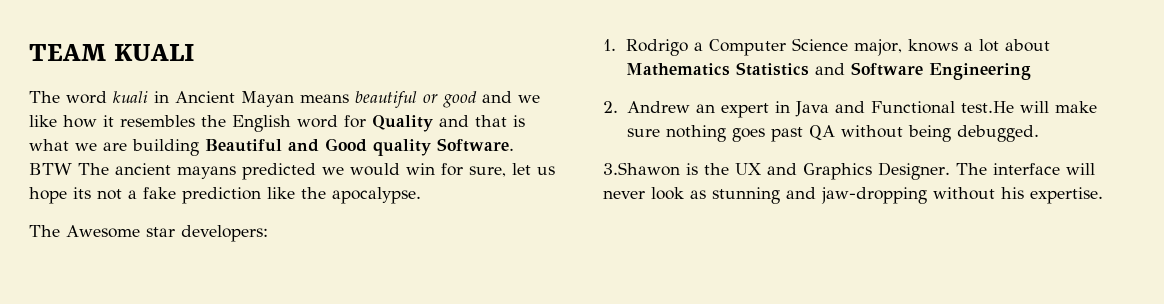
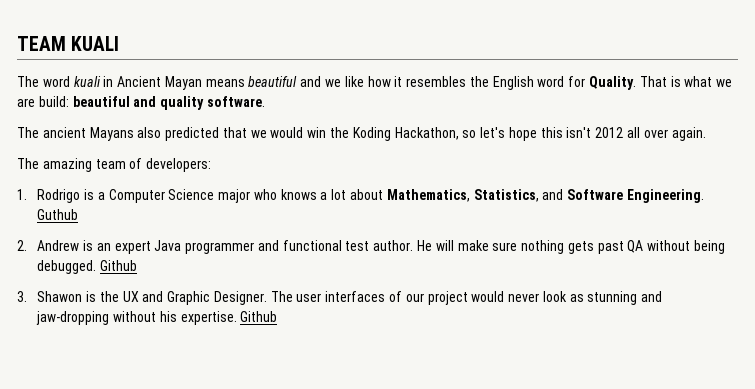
- The word kuali in Ancient Mayan means beautiful or good and we like how it resembles the English word for Quality and that is what we are building Beautiful and Good quality Software. BTW The ancient mayans predicted we would win for sure, let us hope its not a fake prediction like the apocalypse.
- The Awesome star developers:
+ The word kuali in Ancient Mayan means beautiful and we like how it resembles the English word for Quality. That is what we are build: beautiful and quality software.
+ The ancient Mayans also predicted that we would win the Koding Hackathon, so let's hope this isn't 2012 all over again.
+ The amazing team of developers:
- 1. Rodrigo a Computer Science major, knows a lot about Mathematics Statistics and Software Engineering
+ 1. Rodrigo is a Computer Science major who knows a lot about Mathematics, Statistics, and Software Engineering. Guthub
- 2. Andrew an expert in Java and Functional test.He will make sure nothing goes past QA without being debugged.
- 3.Shawon is the UX and Graphics Designer.
+ 2. Andrew is an expert Java programmer and functional test author. He will make sure nothing gets past QA without being debugged. Github
+ 3. Shawon is the UX and Graphic Designer.
- The interface will never look as stunning and jaw-dropping without his expertise.
+ The user interfaces of our project would never look as stunning and jaw-dropping without his expertise. Github

